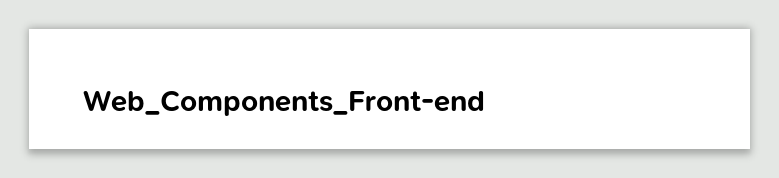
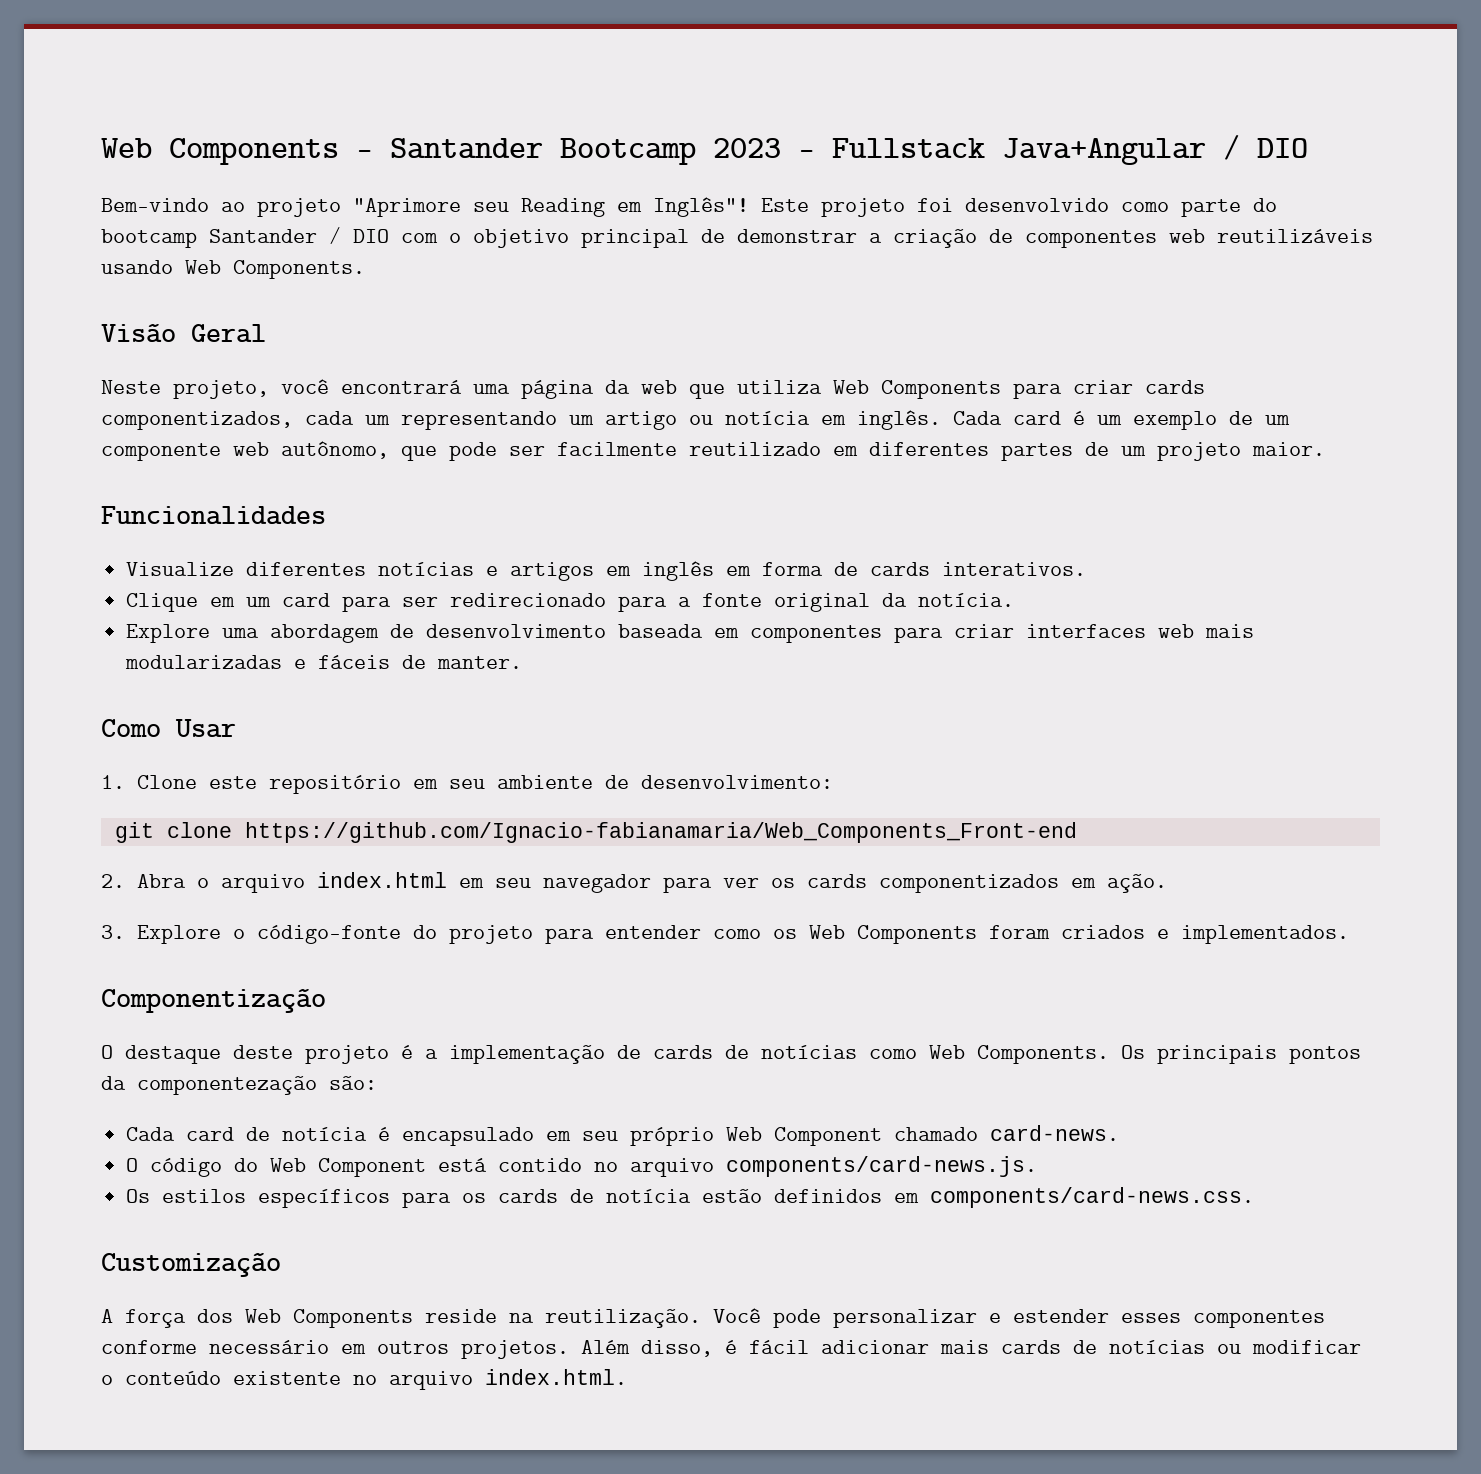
- Web_Components_Front-end
+ Web Components - Santander Bootcamp 2023 - Fullstack Java+Angular / DIO
+ Bem-vindo ao projeto "Aprimore seu Reading em Inglês"! Este projeto foi desenvolvido como parte do bootcamp Santander / DIO com o objetivo principal de demonstrar a criação de componentes web reutilizáveis usando Web Components.
+ Visão Geral
+ Neste projeto, você encontrará uma página da web que utiliza Web Components para criar cards componentizados, cada um representando um artigo ou notícia em inglês. Cada card é um exemplo de um componente web autônomo, que pode ser facilmente reutilizado em diferentes partes de um projeto maior.
+ Funcionalidades
+ Visualize diferentes notícias e artigos em inglês em forma de cards interativos.
+ Clique em um card para ser redirecionado para a fonte original da notícia.
+ Explore uma abordagem de desenvolvimento baseada em componentes para criar interfaces web mais modularizadas e fáceis de manter.
+ Como Usar
+ 1. Clone este repositório em seu ambiente de desenvolvimento:
+ git clone https://github.com/Ignacio-fabianamaria/Web_Components_Front-end
+ 2. Abra o arquivo index.html em seu navegador para ver os cards componentizados em ação.
+ 3. Explore o código-fonte do projeto para entender como os Web Components foram criados e implementados.
+ Componentização
+ O destaque deste projeto é a implementação de cards de notícias como Web Components. Os principais pontos da componentezação são:
+ Cada card de notícia é encapsulado em seu próprio Web Component chamado card-news.
+ O código do Web Component está contido no arquivo components/card-news.js.
+ Os estilos específicos para os cards de notícia estão definidos em components/card-news.css.
+ Customização
+ A força dos Web Components reside na reutilização. Você pode personalizar e estender esses componentes conforme necessário em outros projetos. Além disso, é fácil adicionar mais cards de notícias ou modificar o conteúdo existente no arquivo index.html.

